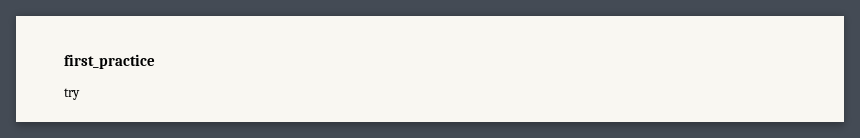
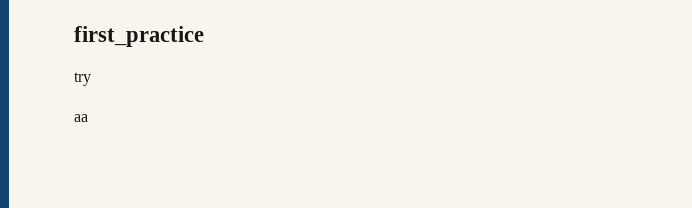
+ aa

